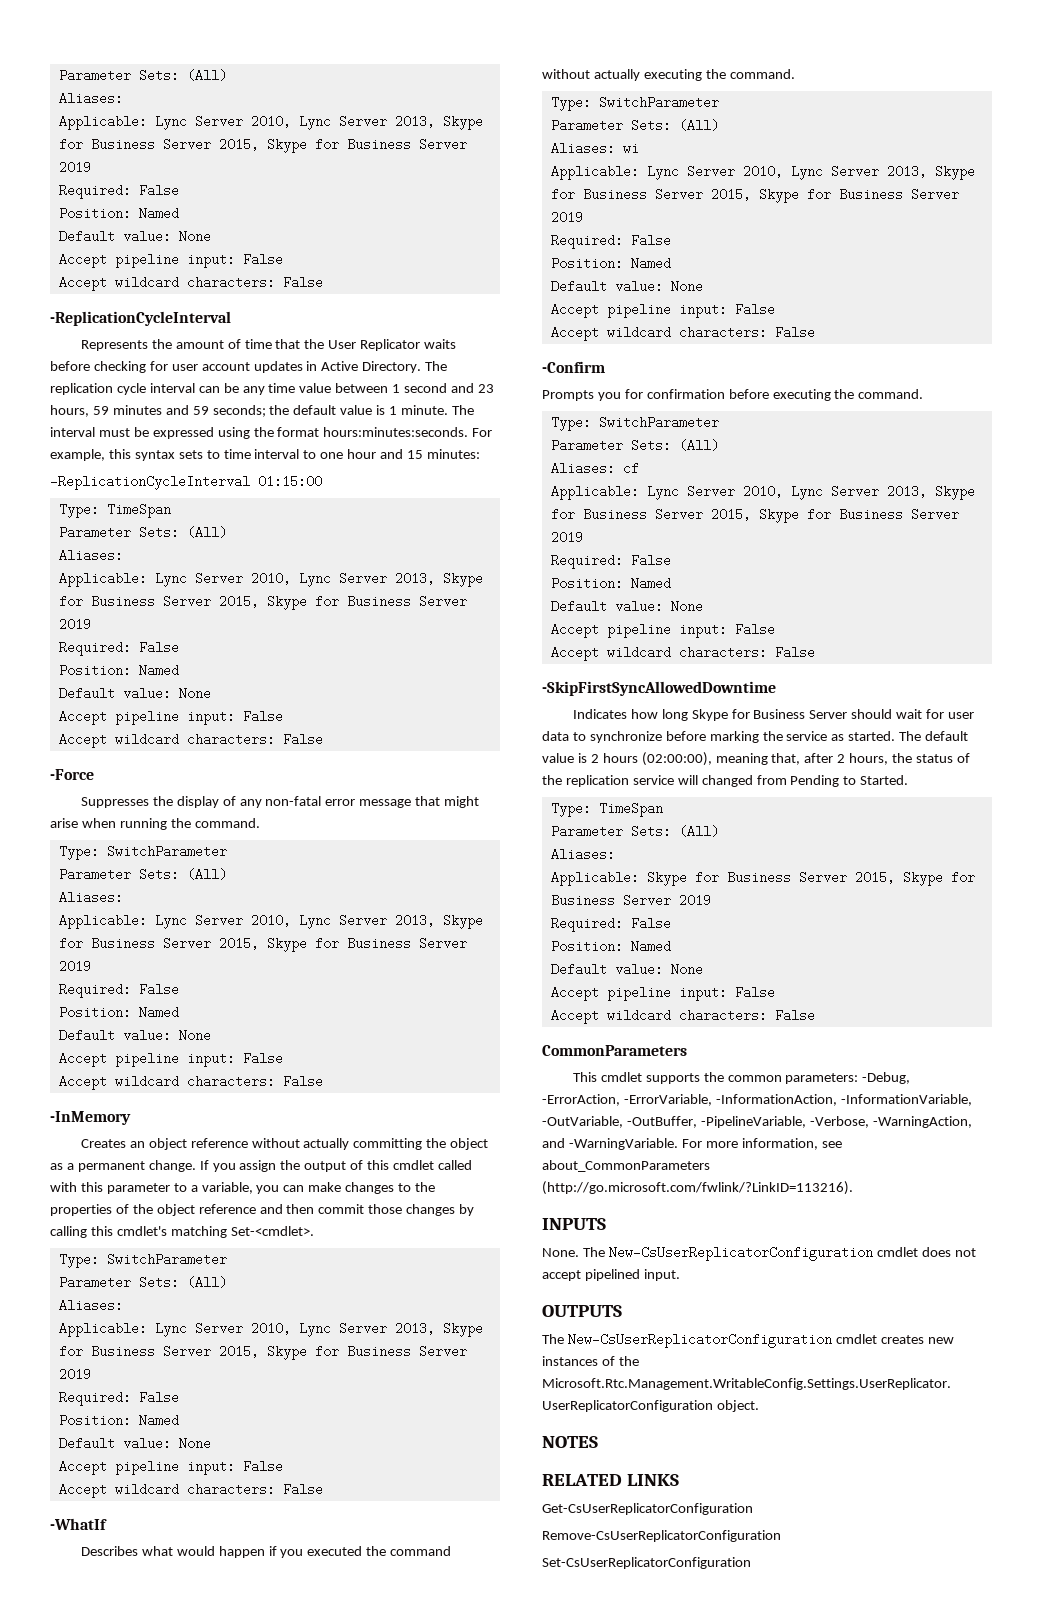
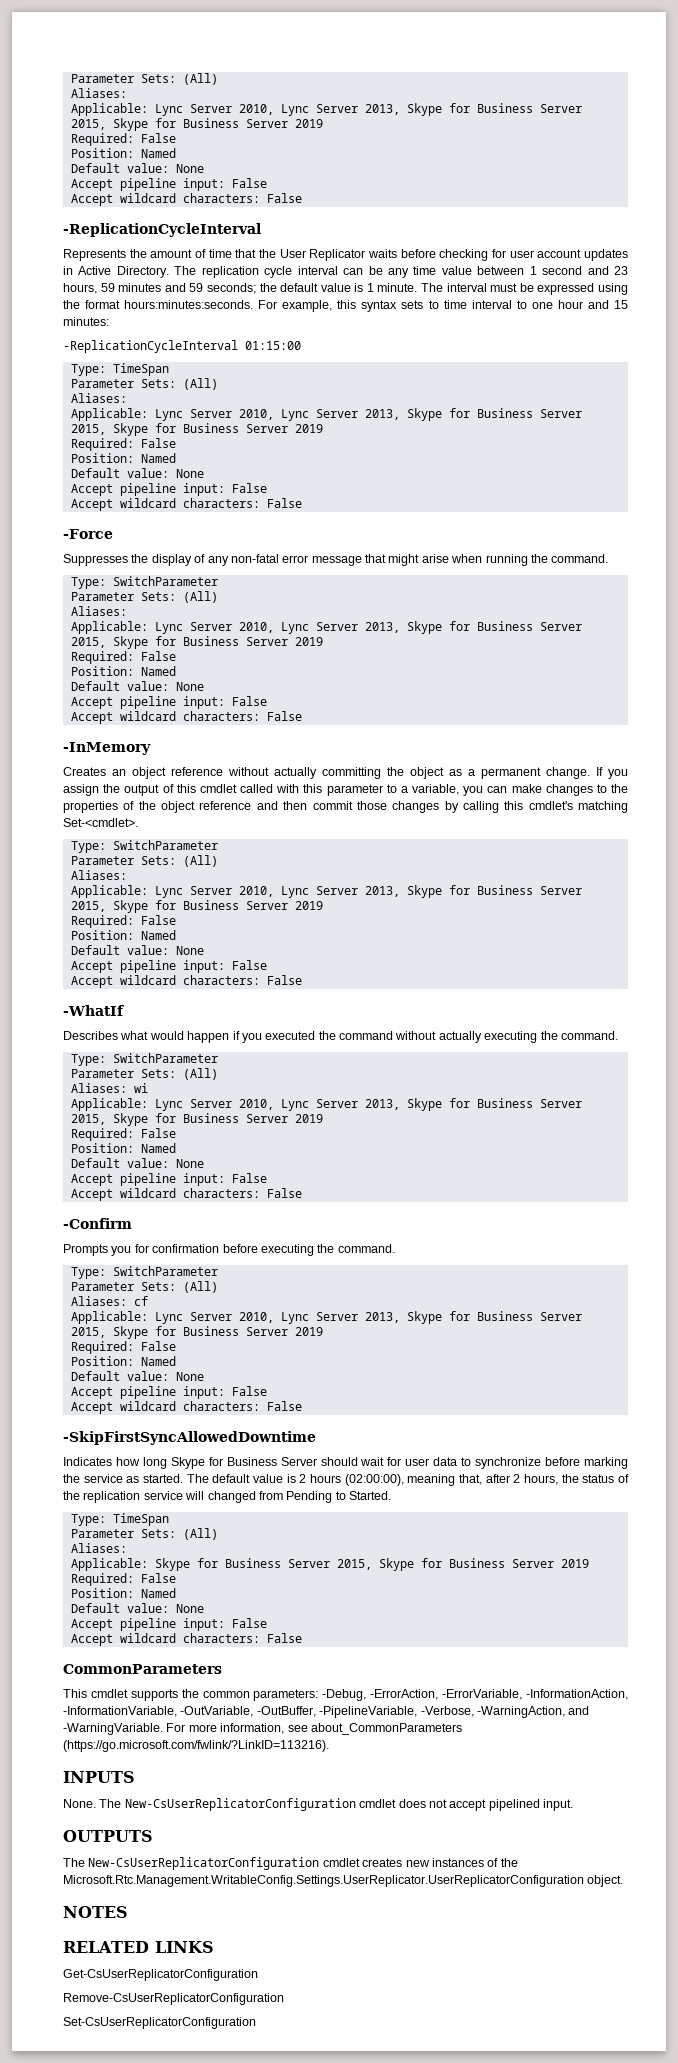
- For more information, see about_CommonParameters (http://go.microsoft.com/fwlink/?LinkID=113216).
+ For more information, see about_CommonParameters (https://go.microsoft.com/fwlink/?LinkID=113216).

